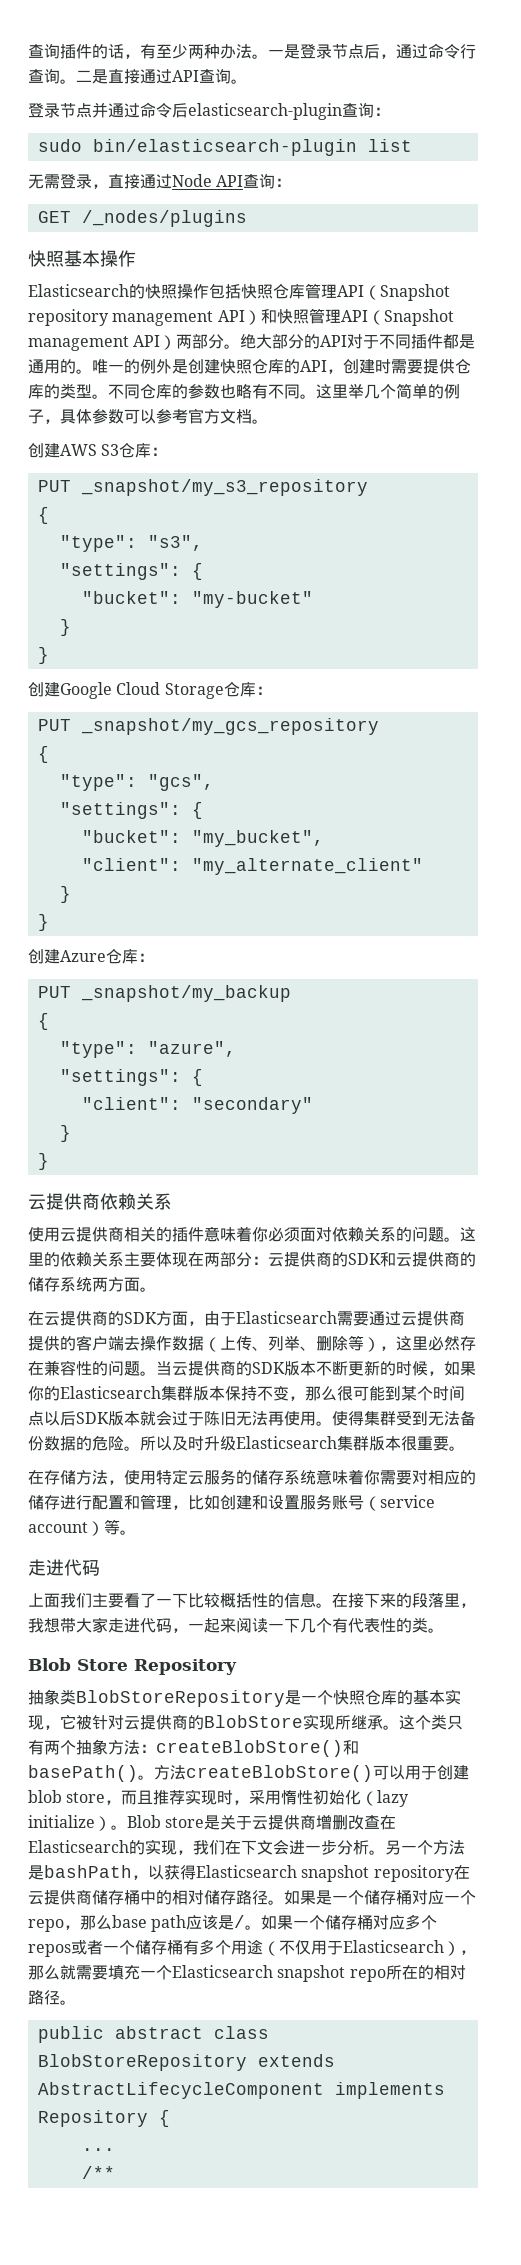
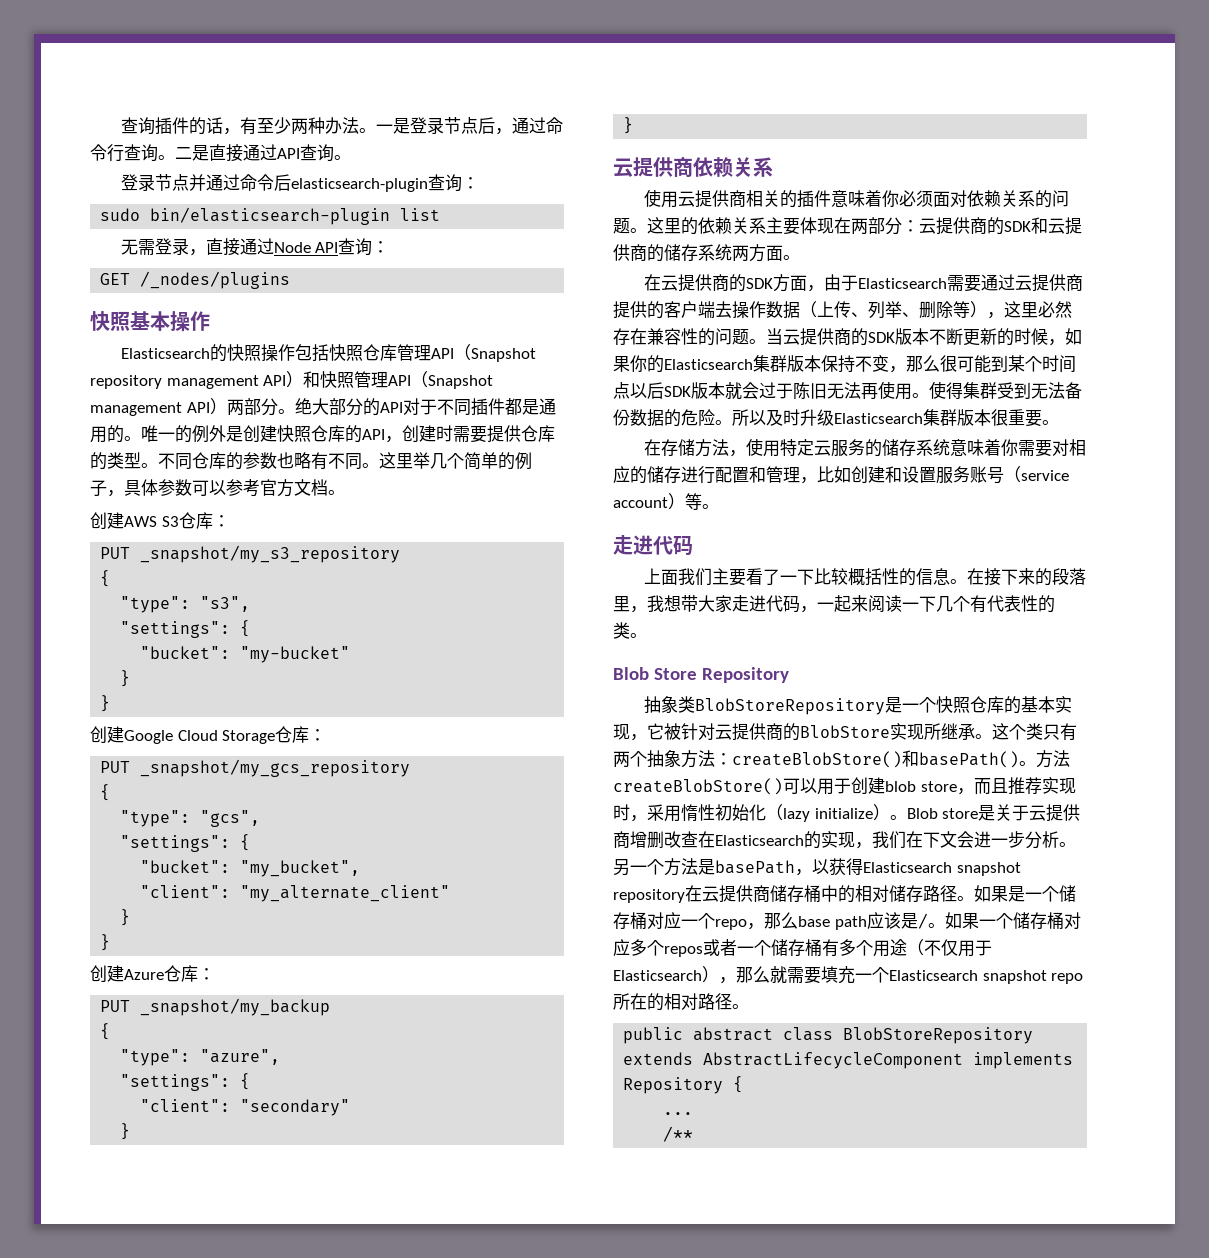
- 另一个方法是bashPath，以获得Elasticsearch snapshot repository在云提供商储存桶中的相对储存路径。
+ 另一个方法是basePath，以获得Elasticsearch snapshot repository在云提供商储存桶中的相对储存路径。

